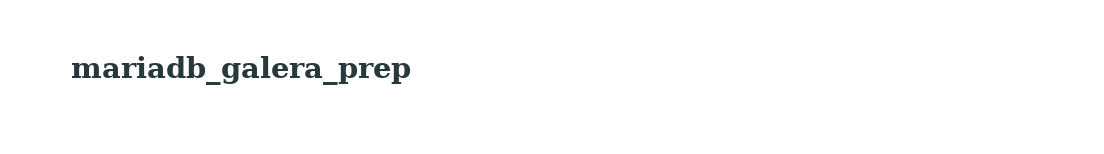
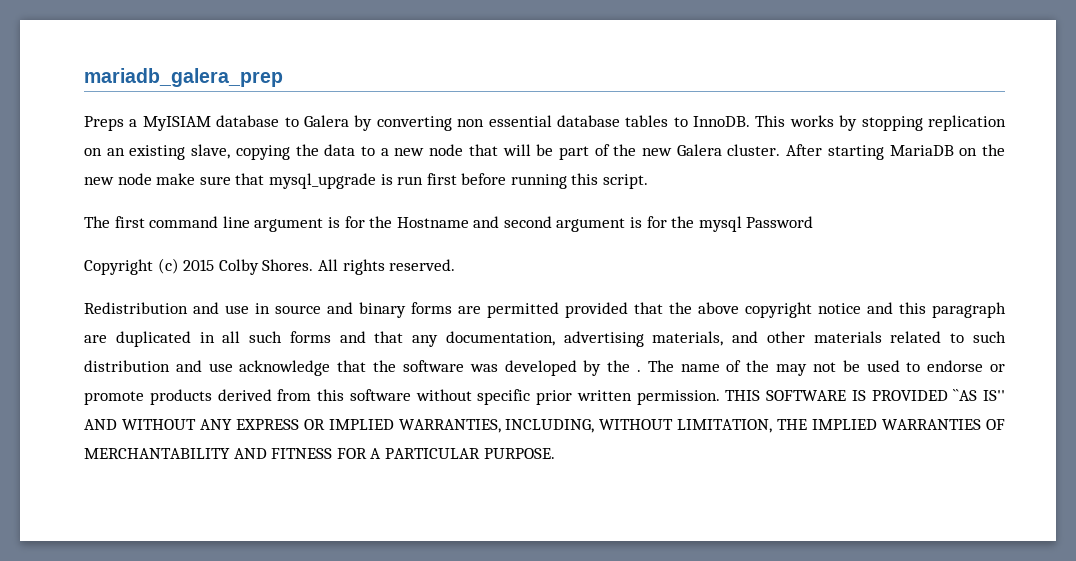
+ Preps a MyISIAM database to Galera by converting non essential database tables to InnoDB. This works by stopping replication on an existing slave, copying the data to a new node that will be part of the new Galera cluster. After starting MariaDB on the new node make sure that mysql_upgrade is run first before running this script.
+ The first command line argument is for the Hostname and second argument is for the mysql Password
+ Copyright (c) 2015 Colby Shores. All rights reserved.
+ Redistribution and use in source and binary forms are permitted provided that the above copyright notice and this paragraph are duplicated in all such forms and that any documentation, advertising materials, and other materials related to such distribution and use acknowledge that the software was developed by the . The name of the may not be used to endorse or promote products derived from this software without specific prior written permission. THIS SOFTWARE IS PROVIDED ``AS IS'' AND WITHOUT ANY EXPRESS OR IMPLIED WARRANTIES, INCLUDING, WITHOUT LIMITATION, THE IMPLIED WARRANTIES OF MERCHANTABILITY AND FITNESS FOR A PARTICULAR PURPOSE.

